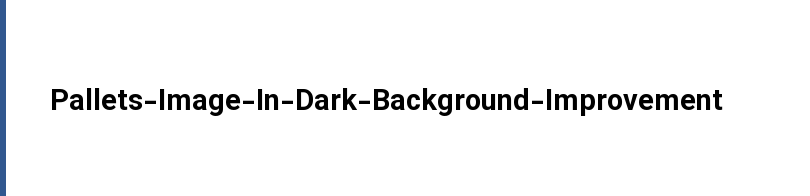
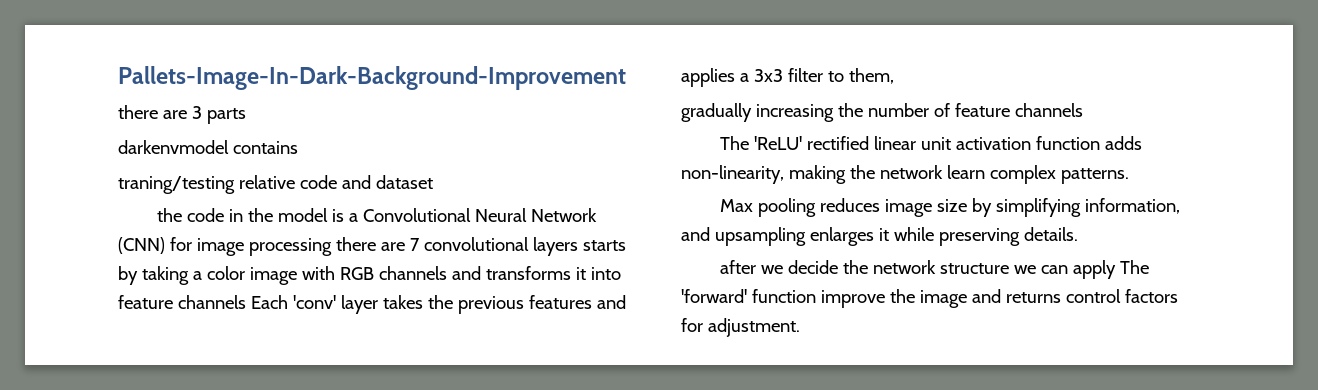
+ there are 3 parts
+ darkenvmodel contains
+ traning/testing relative code and dataset
+ the code in the model is a Convolutional Neural Network (CNN) for image processing there are 7 convolutional layers starts by taking a color image with RGB channels and transforms it into feature channels Each 'conv' layer takes the previous features and applies a 3x3 filter to them,
+ gradually increasing the number of feature channels
+ The 'ReLU' rectified linear unit activation function adds non-linearity, making the network learn complex patterns.
+ Max pooling reduces image size by simplifying information, and upsampling enlarges it while preserving details.
+ after we decide the network structure we can apply The 'forward' function improve the image and returns control factors for adjustment.

